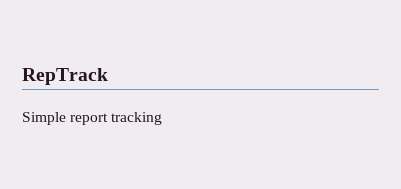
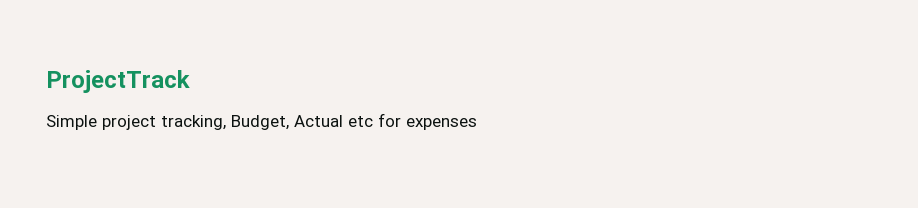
- RepTrack
+ ProjectTrack
- Simple report tracking
+ Simple project tracking, Budget, Actual etc for expenses

